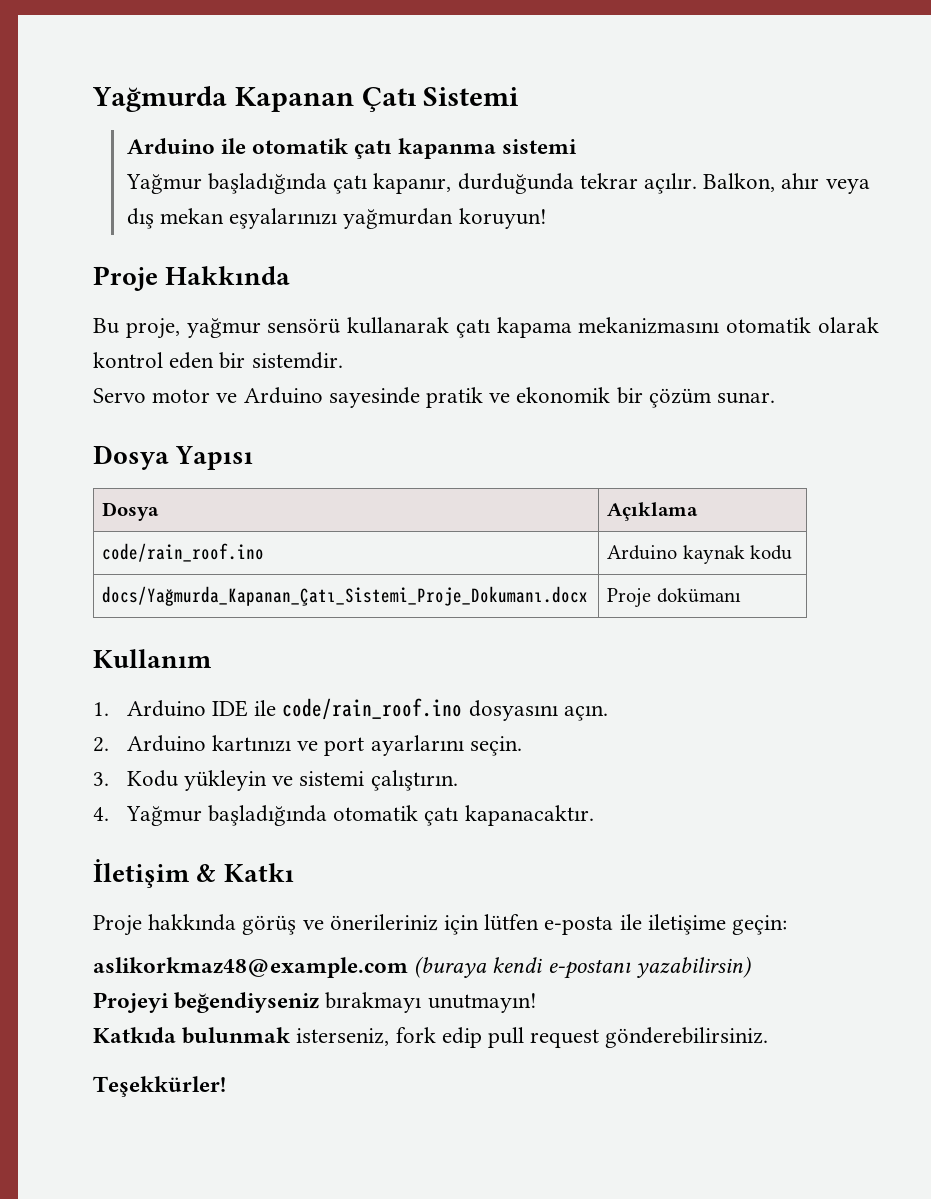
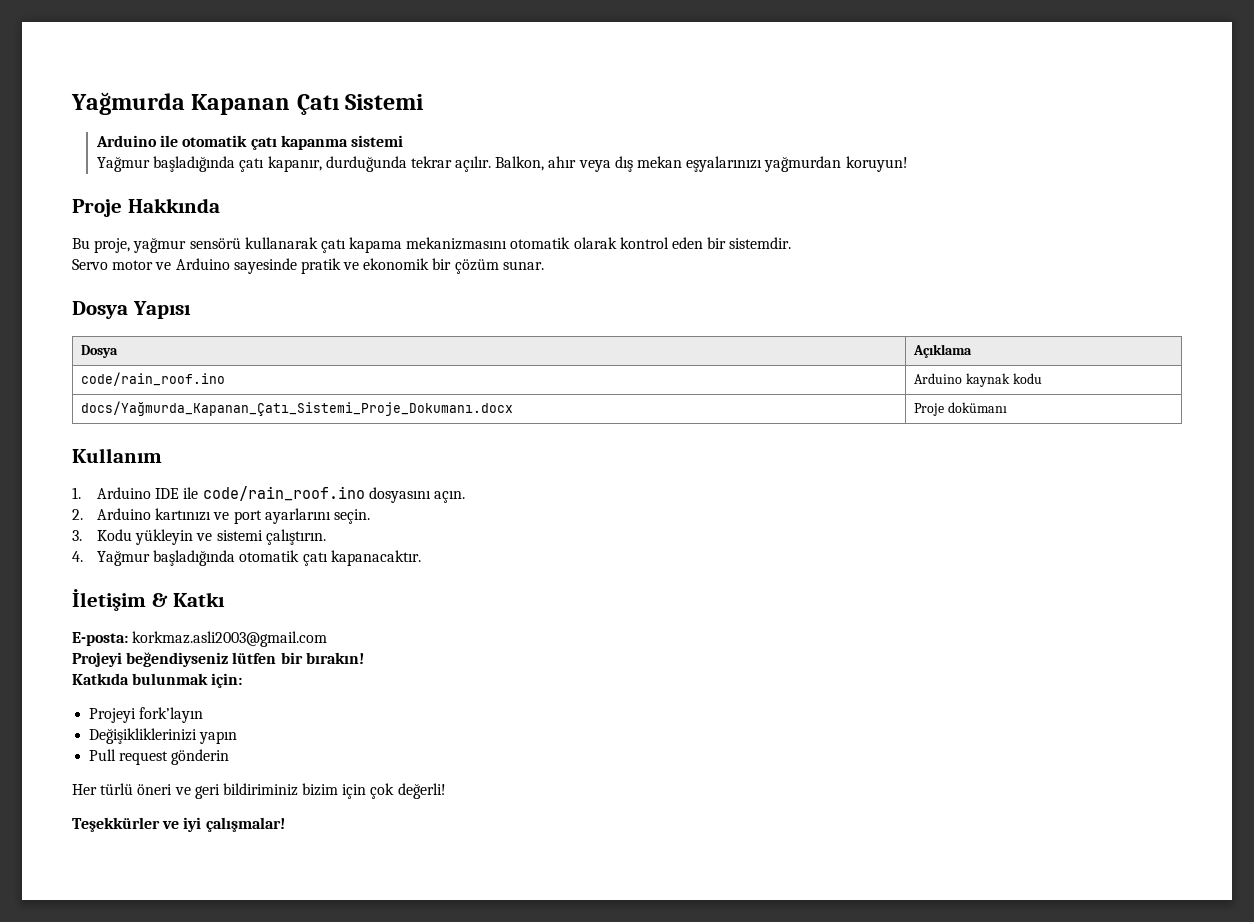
- Proje hakkında görüş ve önerileriniz için lütfen e-posta ile iletişime geçin:
- aslikorkmaz48@example.com (buraya kendi e-postanı yazabilirsin)
+ E-posta: korkmaz.asli2003@gmail.com
- Projeyi beğendiyseniz bırakmayı unutmayın!
+ Projeyi beğendiyseniz lütfen bir bırakın!
- Katkıda bulunmak isterseniz, fork edip pull request gönderebilirsiniz.
- Teşekkürler!
+ Katkıda bulunmak için:
+ Projeyi fork’layın
+ Değişikliklerinizi yapın
+ Pull request gönderin
+ Her türlü öneri ve geri bildiriminiz bizim için çok değerli!
+ Teşekkürler ve iyi çalışmalar!

